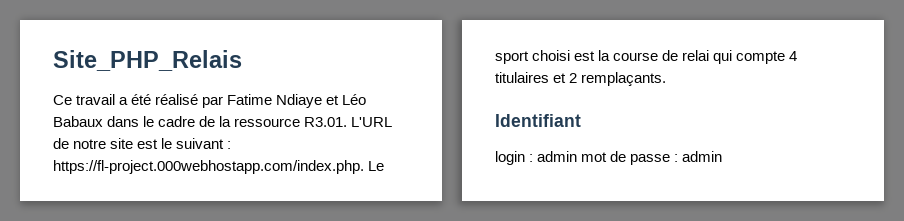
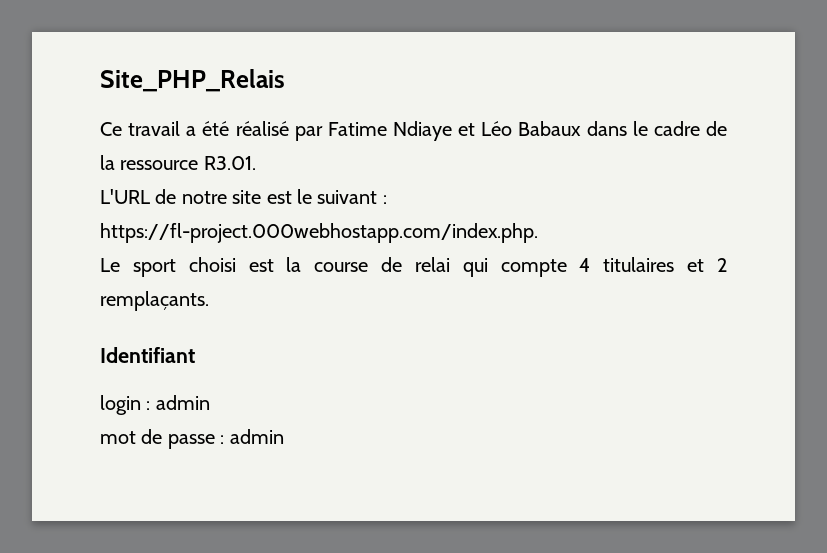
- Ce travail a été réalisé par Fatime Ndiaye et Léo Babaux dans le cadre de la ressource R3.01. L'URL de notre site est le suivant : https://fl-project.000webhostapp.com/index.php. Le sport choisi est la course de relai qui compte 4 titulaires et 2 remplaçants.
+ Ce travail a été réalisé par Fatime Ndiaye et Léo Babaux dans le cadre de la ressource R3.01.
+ L'URL de notre site est le suivant : https://fl-project.000webhostapp.com/index.php.
+ Le sport choisi est la course de relai qui compte 4 titulaires et 2 remplaçants.
- login : admin mot de passe : admin
+ login : admin
+ mot de passe : admin

